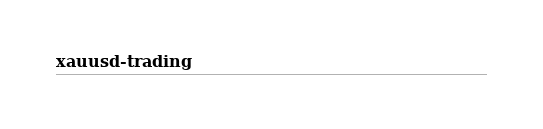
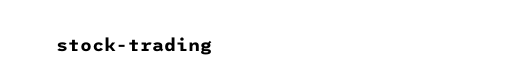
- xauusd-trading
+ stock-trading

